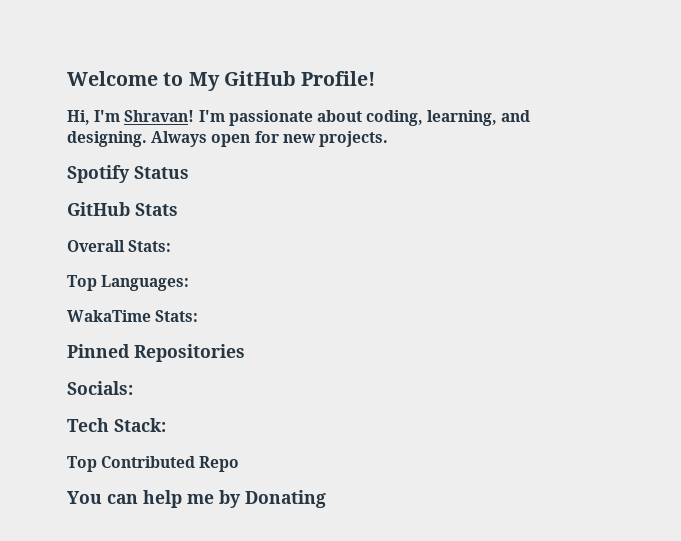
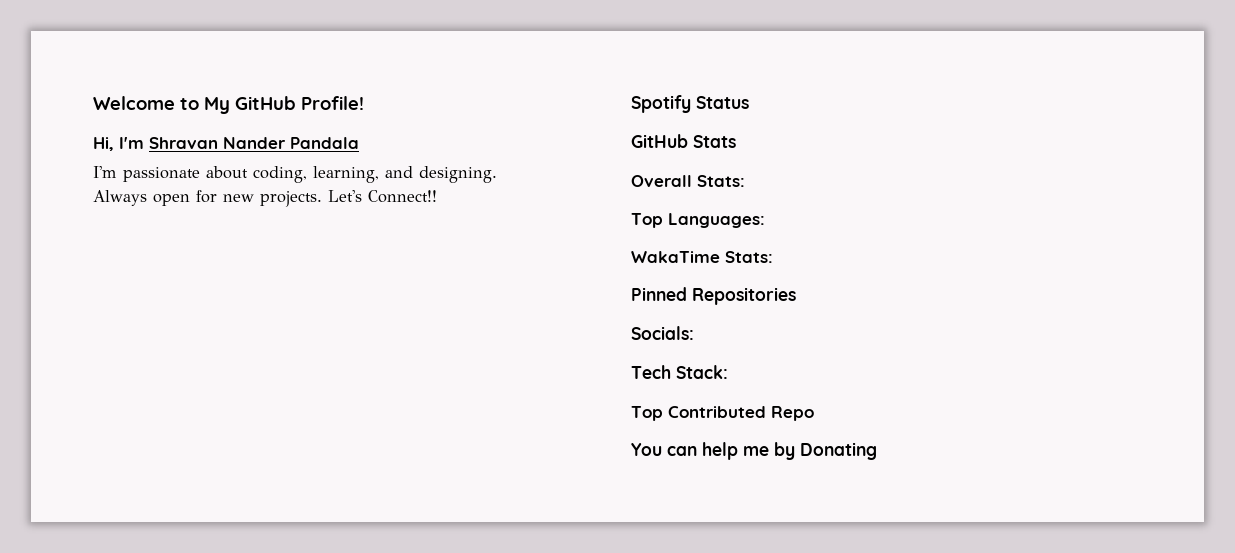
- Hi, I'm Shravan! I'm passionate about coding, learning, and designing. Always open for new projects.
+ Hi, I'm Shravan Nander Pandala
+ I'm passionate about coding, learning, and designing.
+ Always open for new projects. Let's Connect!!

